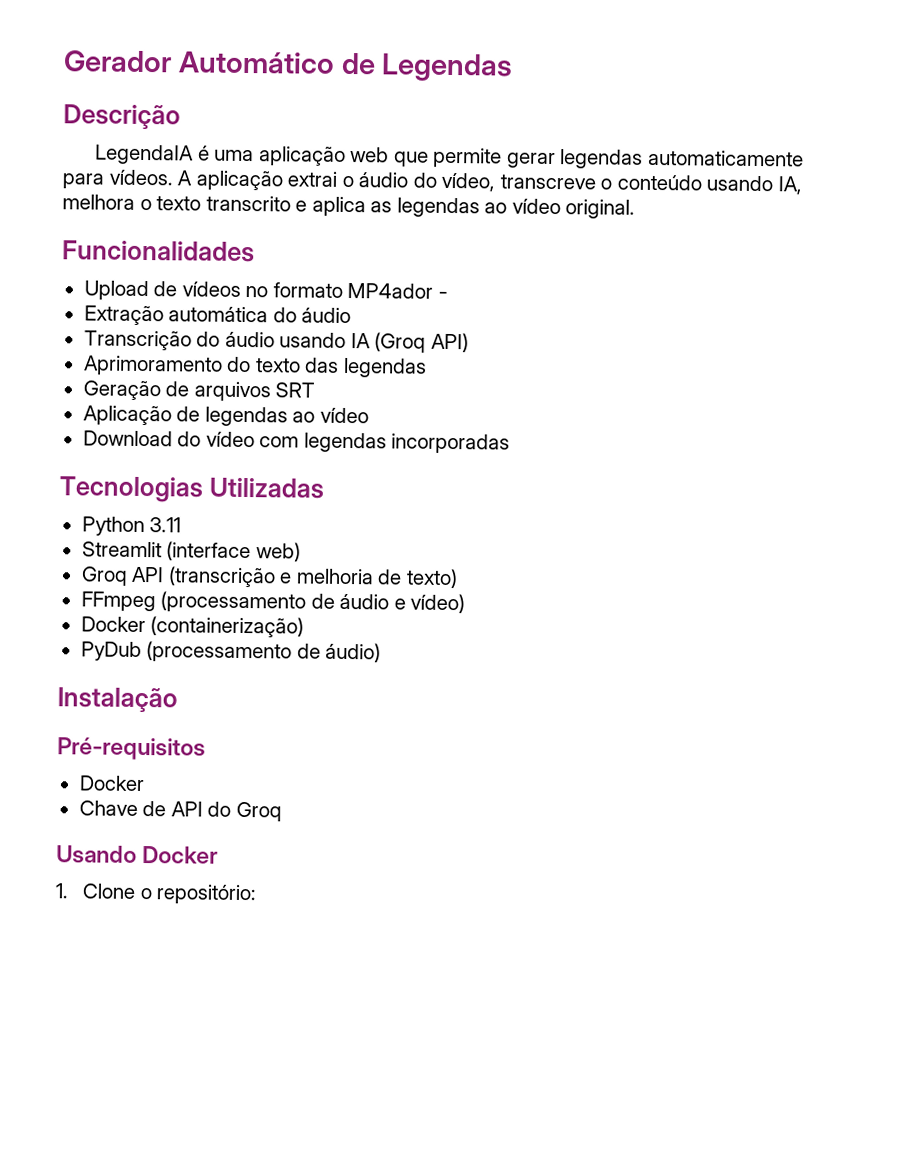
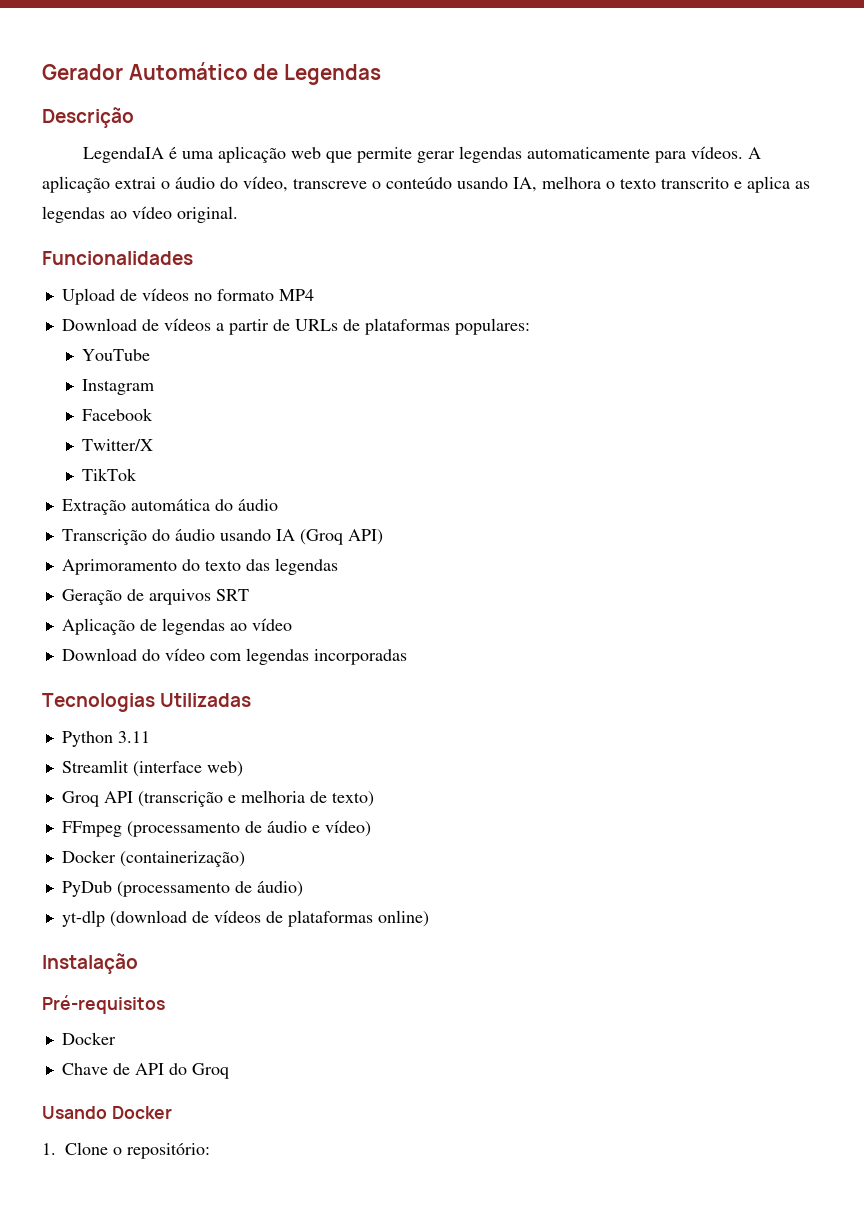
- Upload de vídeos no formato MP4ador -
+ Upload de vídeos no formato MP4
+ Download de vídeos a partir de URLs de plataformas populares:
+ YouTube
+ Instagram
+ Facebook
+ Twitter/X
+ TikTok
+ yt-dlp (download de vídeos de plataformas online)

